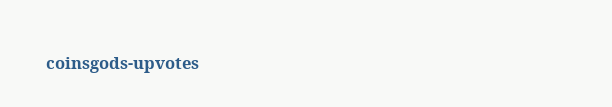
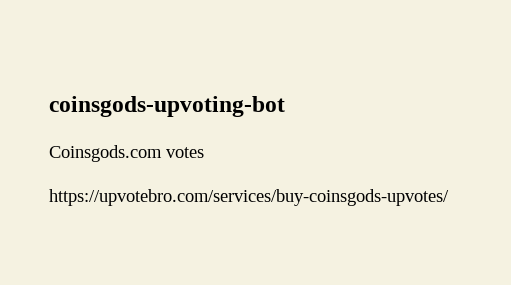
- coinsgods-upvotes
+ coinsgods-upvoting-bot
+ Coinsgods.com votes
+ https://upvotebro.com/services/buy-coinsgods-upvotes/

